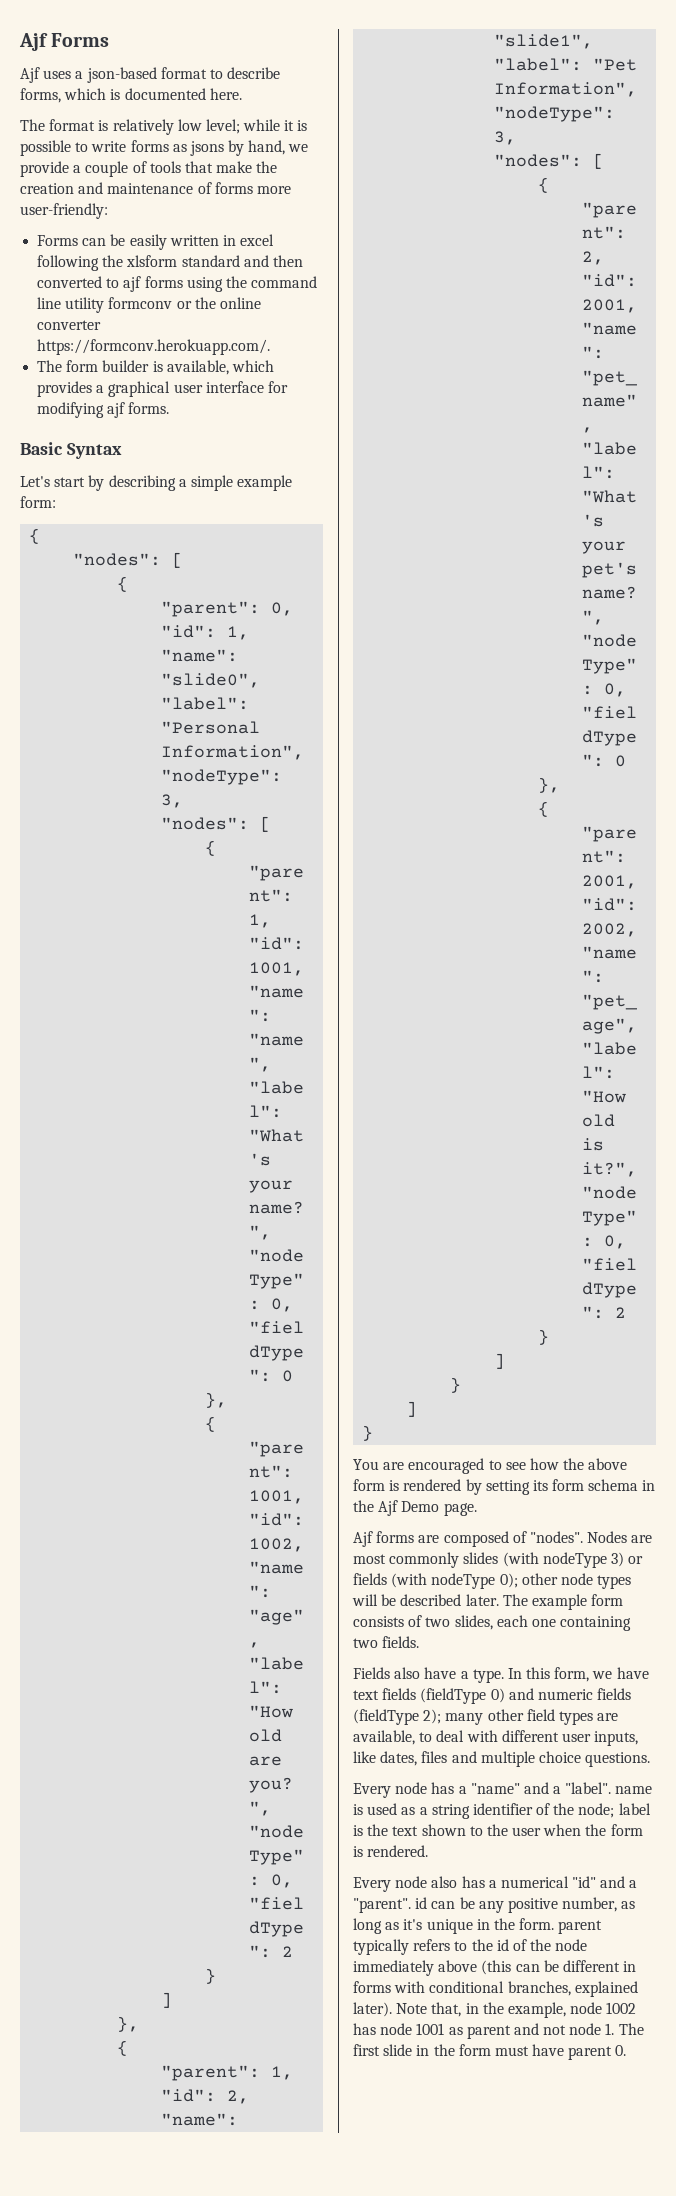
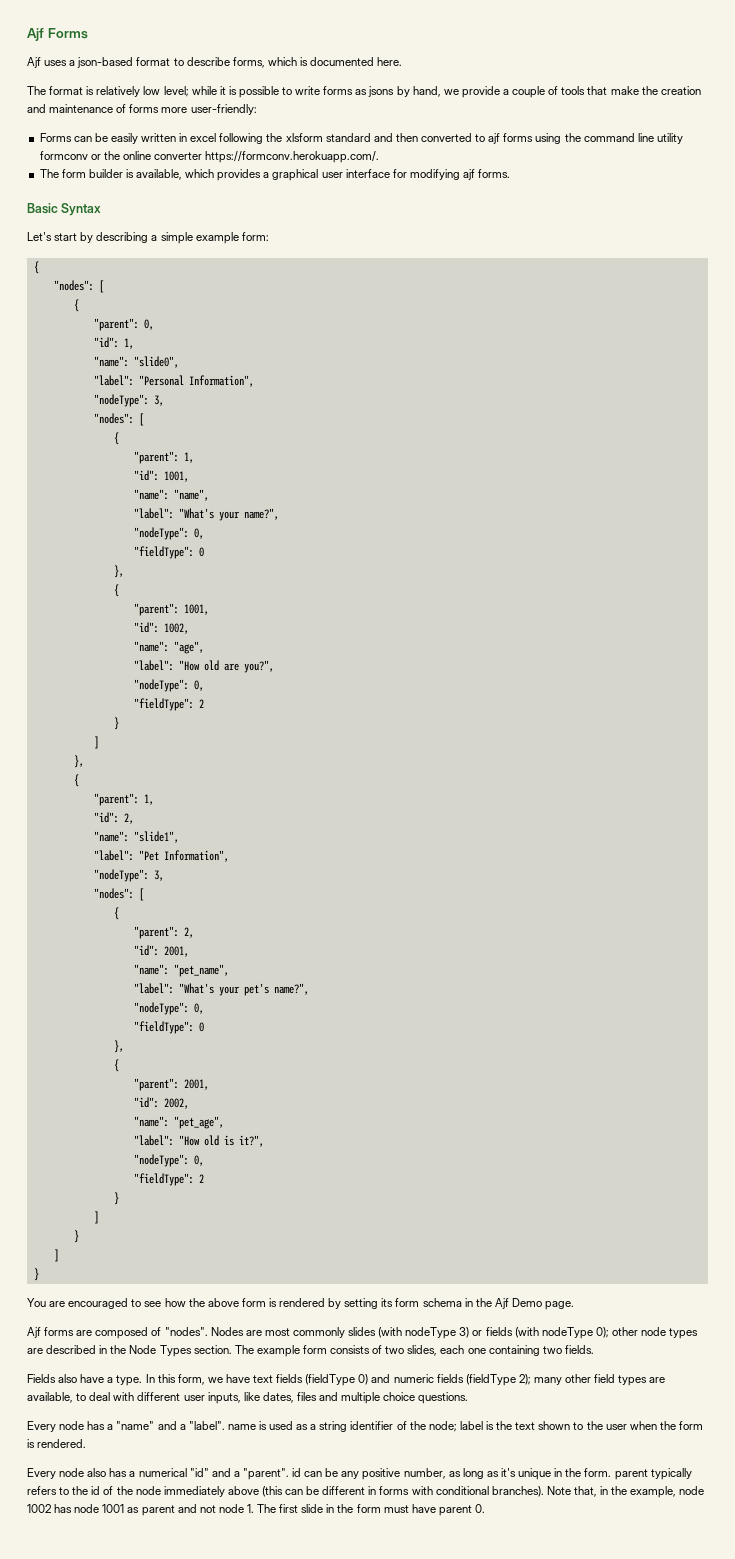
- Nodes are most commonly slides (with nodeType 3) or fields (with nodeType 0); other node types will be described later.
+ Nodes are most commonly slides (with nodeType 3) or fields (with nodeType 0); other node types are described in the Node Types section.
- Every node also has a numerical "id" and a "parent". id can be any positive number, as long as it's unique in the form. parent typically refers to the id of the node immediately above (this can be different in forms with conditional branches, explained later).
+ Every node also has a numerical "id" and a "parent". id can be any positive number, as long as it's unique in the form. parent typically refers to the id of the node immediately above (this can be different in forms with conditional branches).

